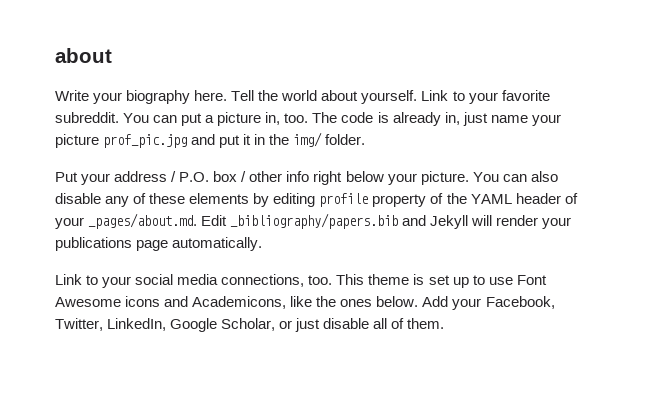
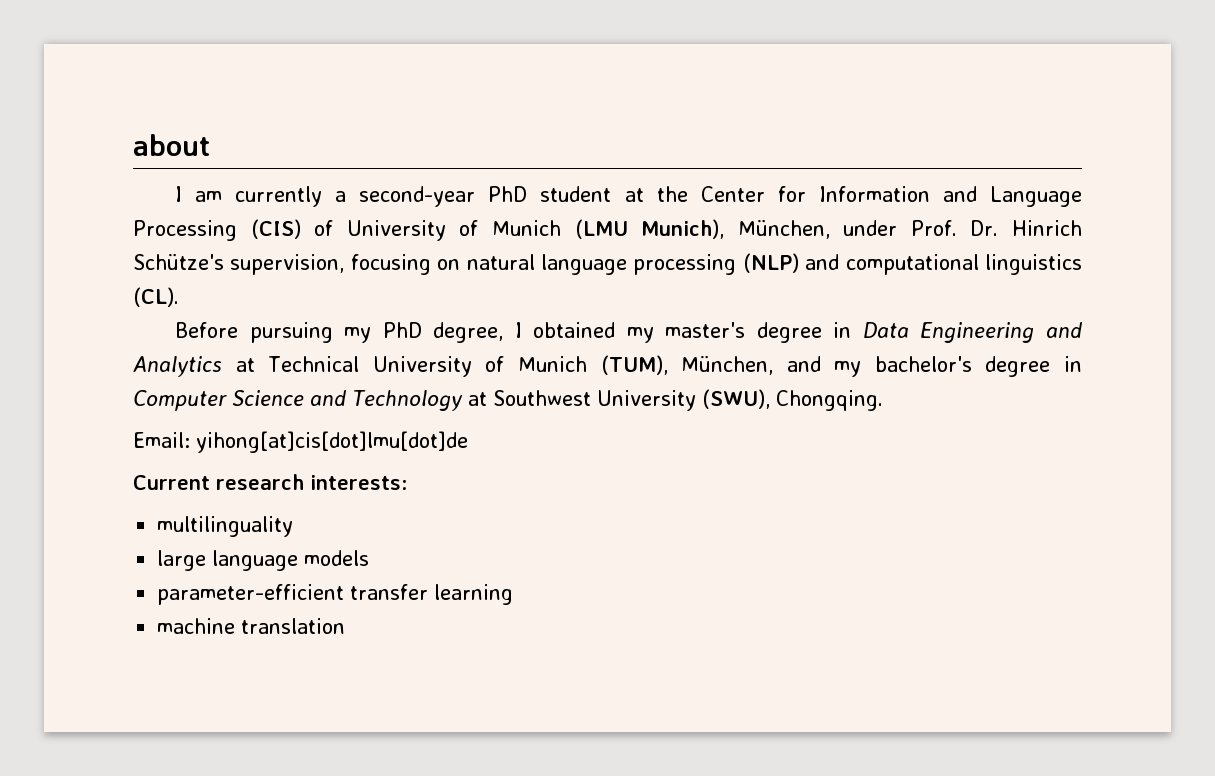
- Write your biography here. Tell the world about yourself. Link to your favorite subreddit. You can put a picture in, too. The code is already in, just name your picture prof_pic.jpg and put it in the img/ folder.
- Put your address / P.O. box / other info right below your picture. You can also disable any of these elements by editing profile property of the YAML header of your _pages/about.md. Edit _bibliography/papers.bib and Jekyll will render your publications page automatically.
- Link to your social media connections, too. This theme is set up to use Font Awesome icons and Academicons, like the ones below. Add your Facebook, Twitter, LinkedIn, Google Scholar, or just disable all of them.
+ I am currently a second-year PhD student at the Center for Information and Language Processing (CIS) of University of Munich (LMU Munich), München, under Prof. Dr. Hinrich Schütze's supervision, focusing on natural language processing (NLP) and computational linguistics (CL).
+ Before pursuing my PhD degree, I obtained my master's degree in Data Engineering and Analytics at Technical University of Munich (TUM), München, and my bachelor's degree in Computer Science and Technology at Southwest University (SWU), Chongqing.
+ Email: yihong[at]cis[dot]lmu[dot]de
+ Current research interests:
+ multilinguality
+ large language models
+ parameter-efficient transfer learning
+ machine translation

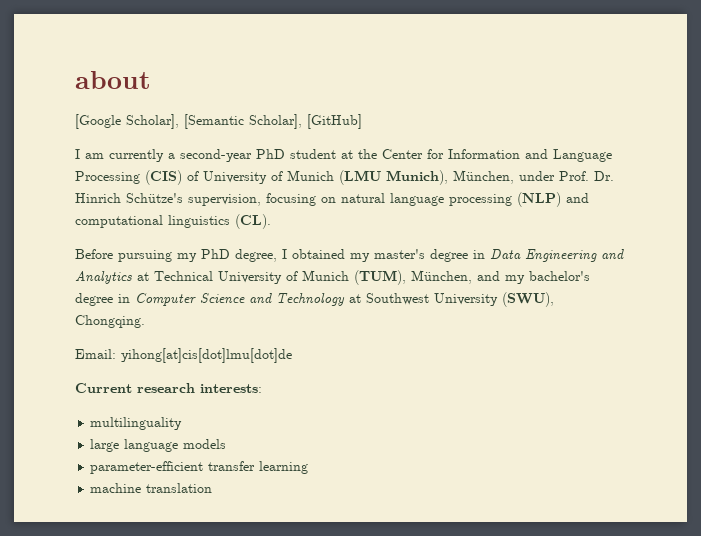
+ [Google Scholar], [Semantic Scholar], [GitHub]

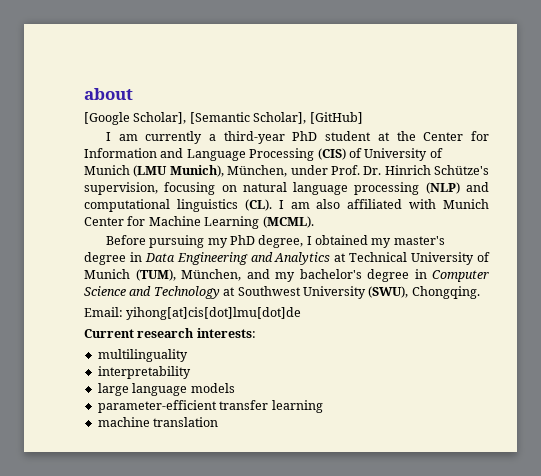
- I am currently a second-year PhD student at the Center for Information and Language Processing (CIS) of University of Munich (LMU Munich), München, under Prof. Dr. Hinrich Schütze's supervision, focusing on natural language processing (NLP) and computational linguistics (CL).
+ I am currently a third-year PhD student at the Center for Information and Language Processing (CIS) of University of Munich (LMU Munich), München, under Prof. Dr. Hinrich Schütze's supervision, focusing on natural language processing (NLP) and computational linguistics (CL). I am also affiliated with Munich Center for Machine Learning (MCML).
+ interpretability

